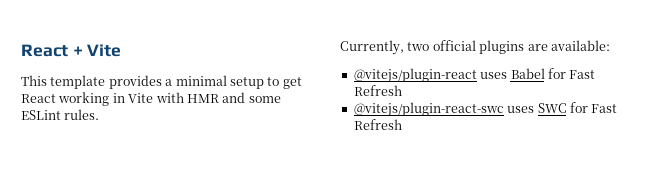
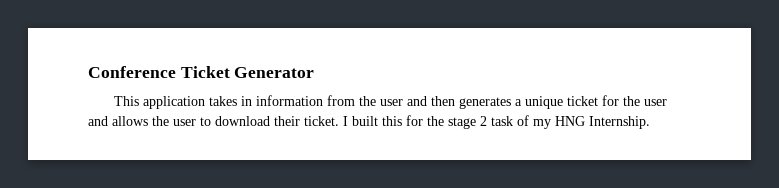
- React + Vite
- This template provides a minimal setup to get React working in Vite with HMR and some ESLint rules.
- Currently, two official plugins are available:
- @vitejs/plugin-react uses Babel for Fast Refresh
- @vitejs/plugin-react-swc uses SWC for Fast Refresh
+ Conference Ticket Generator
+ This application takes in information from the user and then generates a unique ticket for the user and allows the user to download their ticket. I built this for the stage 2 task of my HNG Internship.

